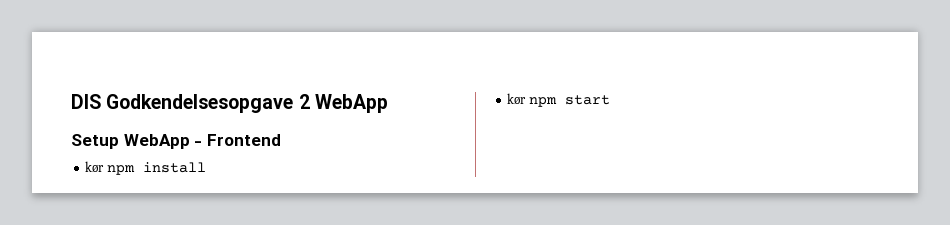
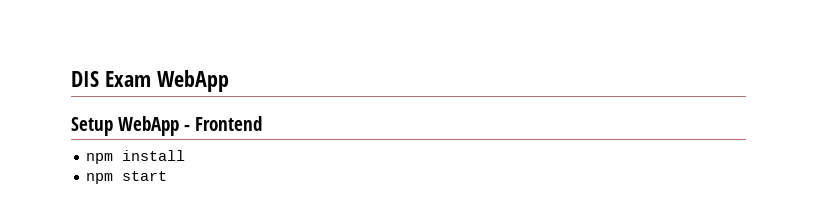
- DIS Godkendelsesopgave 2 WebApp
+ DIS Exam WebApp
- kør npm install
+ npm install
- kør npm start
+ npm start

